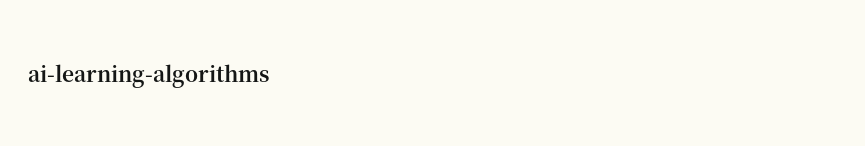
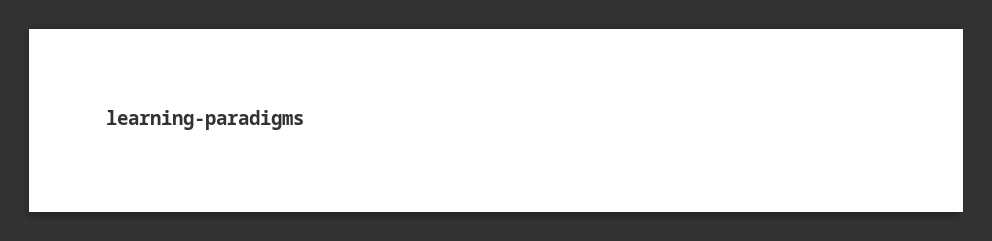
- ai-learning-algorithms
+ learning-paradigms

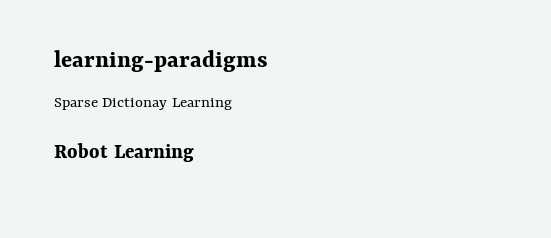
+ Sparse Dictionay Learning
+ Robot Learning

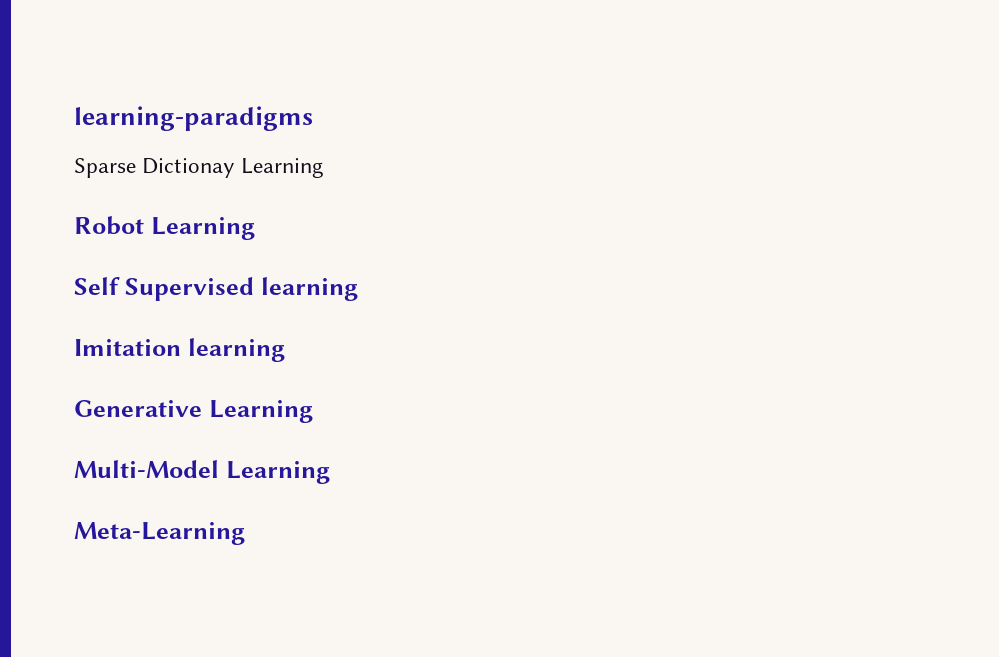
+ Self Supervised learning
+ Imitation learning
+ Generative Learning
+ Multi-Model Learning
+ Meta-Learning

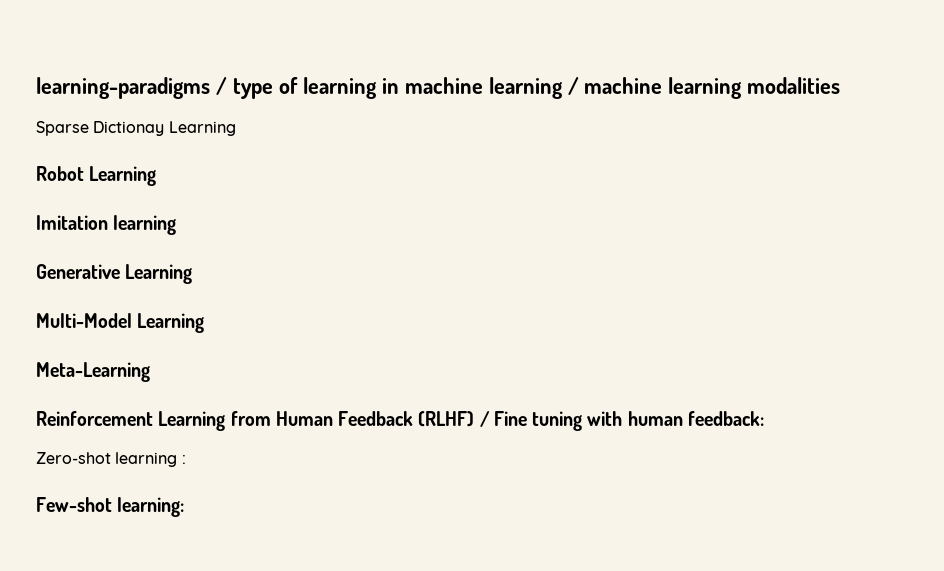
- learning-paradigms
+ learning-paradigms / type of learning in machine learning / machine learning modalities
- Self Supervised learning
+ Reinforcement Learning from Human Feedback (RLHF) / Fine tuning with human feedback:
+ Zero-shot learning :
+ Few-shot learning:

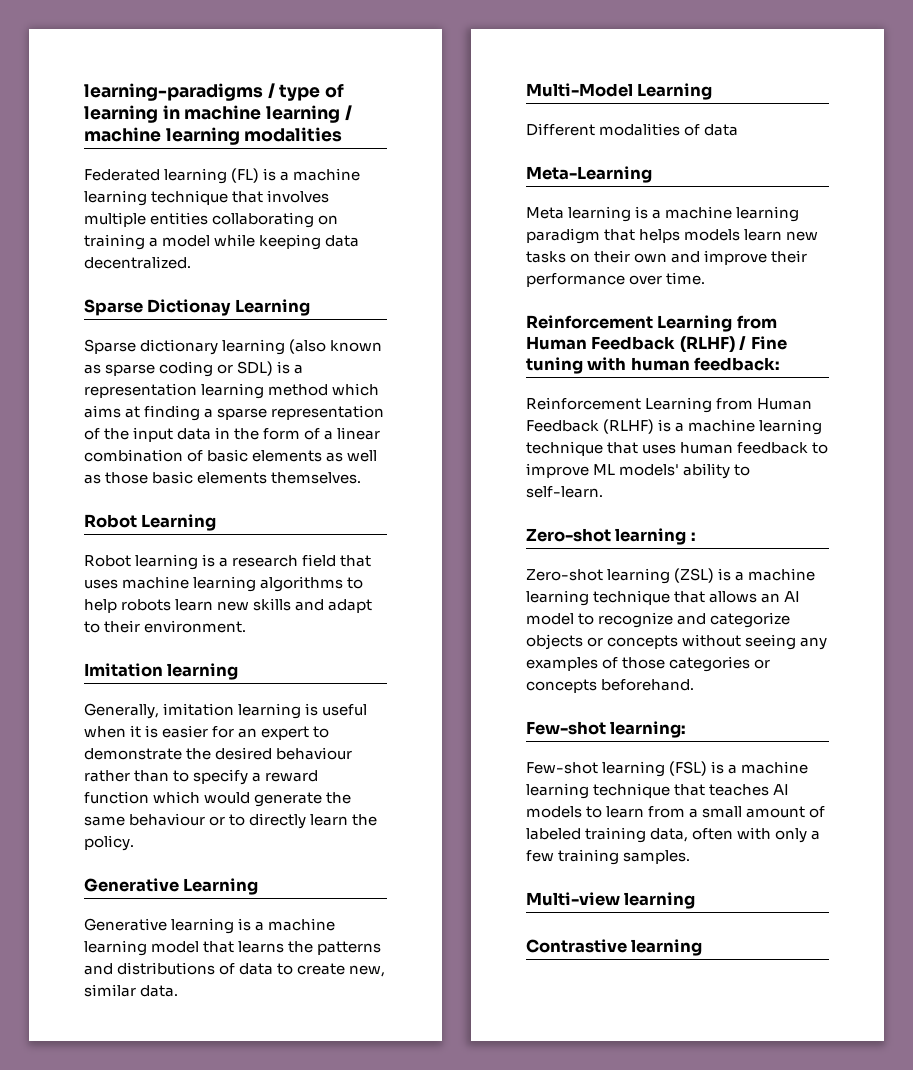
+ Federated learning (FL) is a machine learning technique that involves multiple entities collaborating on training a model while keeping data decentralized.
  Sparse Dictionay Learning
+ Sparse dictionary learning (also known as sparse coding or SDL) is a representation learning method which aims at finding a sparse representation of the input data in the form of a linear combination of basic elements as well as those basic elements themselves.
  Robot Learning
+ Robot learning is a research field that uses machine learning algorithms to help robots learn new skills and adapt to their environment.
  Imitation learning
+ Generally, imitation learning is useful when it is easier for an expert to demonstrate the desired behaviour rather than to specify a reward function which would generate the same behaviour or to directly learn the policy.
  Generative Learning
+ Generative learning is a machine learning model that learns the patterns and distributions of data to create new, similar data.
  Multi-Model Learning
+ Different modalities of data
  Meta-Learning
+ Meta learning is a machine learning paradigm that helps models learn new tasks on their own and improve their performance over time.
+ Reinforcement Learning from Human Feedback (RLHF) is a machine learning technique that uses human feedback to improve ML models' ability to self-learn.
  Zero-shot learning :
+ Zero-shot learning (ZSL) is a machine learning technique that allows an AI model to recognize and categorize objects or concepts without seeing any examples of those categories or concepts beforehand.
  Few-shot learning:
+ Few-shot learning (FSL) is a machine learning technique that teaches AI models to learn from a small amount of labeled training data, often with only a few training samples.
+ Multi-view learning
+ Contrastive learning

